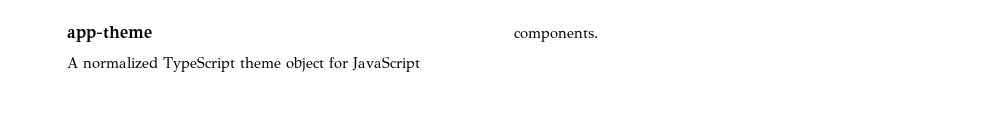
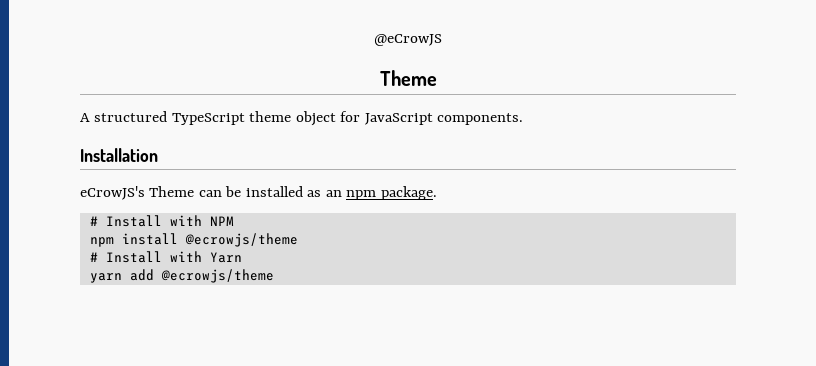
- app-theme
+ @eCrowJS
+ Theme
- A normalized TypeScript theme object for JavaScript components.
+ A structured TypeScript theme object for JavaScript components.
+ Installation
+ eCrowJS's Theme can be installed as an npm package.
+ # Install with NPM
+ npm install @ecrowjs/theme
+ # Install with Yarn
+ yarn add @ecrowjs/theme

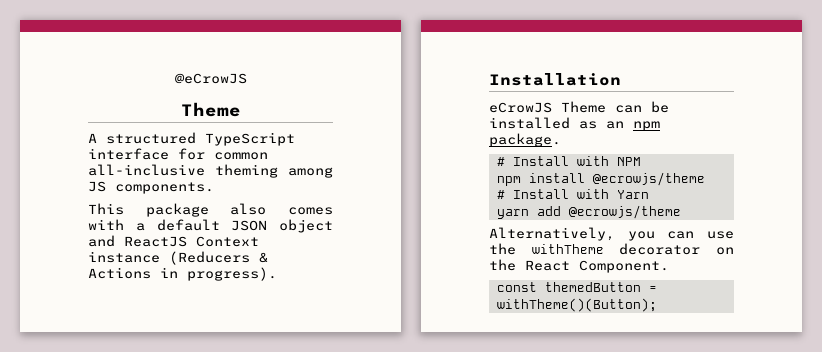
- A structured TypeScript theme object for JavaScript components.
+ A structured TypeScript interface for common all-inclusive theming among JS components.
+ This package also comes with a default JSON object and ReactJS Context instance (Reducers & Actions in progress).
- eCrowJS's Theme can be installed as an npm package.
+ eCrowJS Theme can be installed as an npm package.
+ Alternatively, you can use the withTheme decorator on the React Component.
+ const themedButton = withTheme()(Button);

